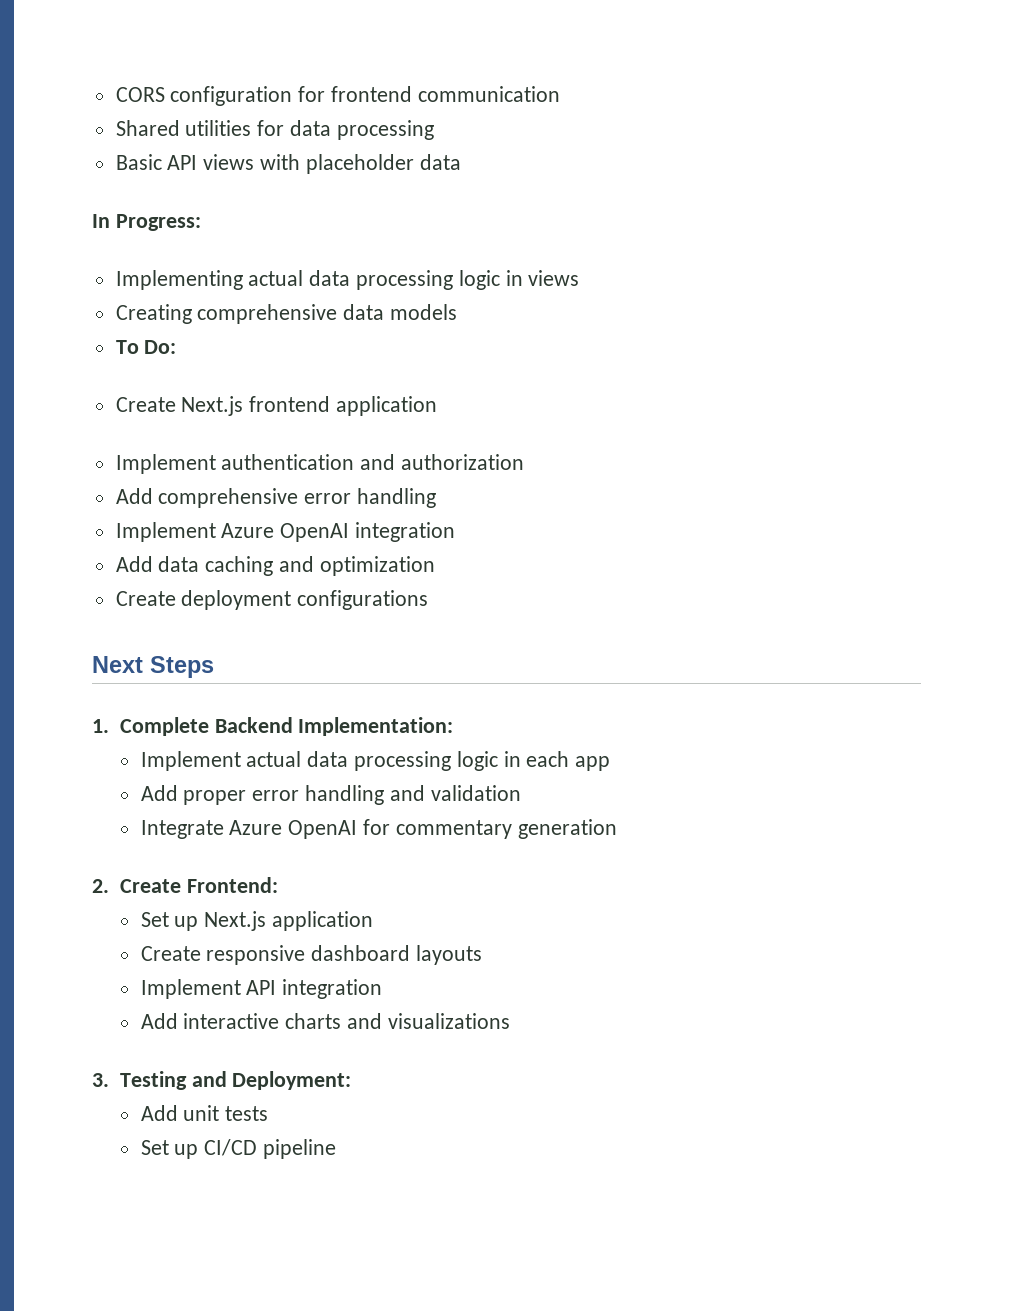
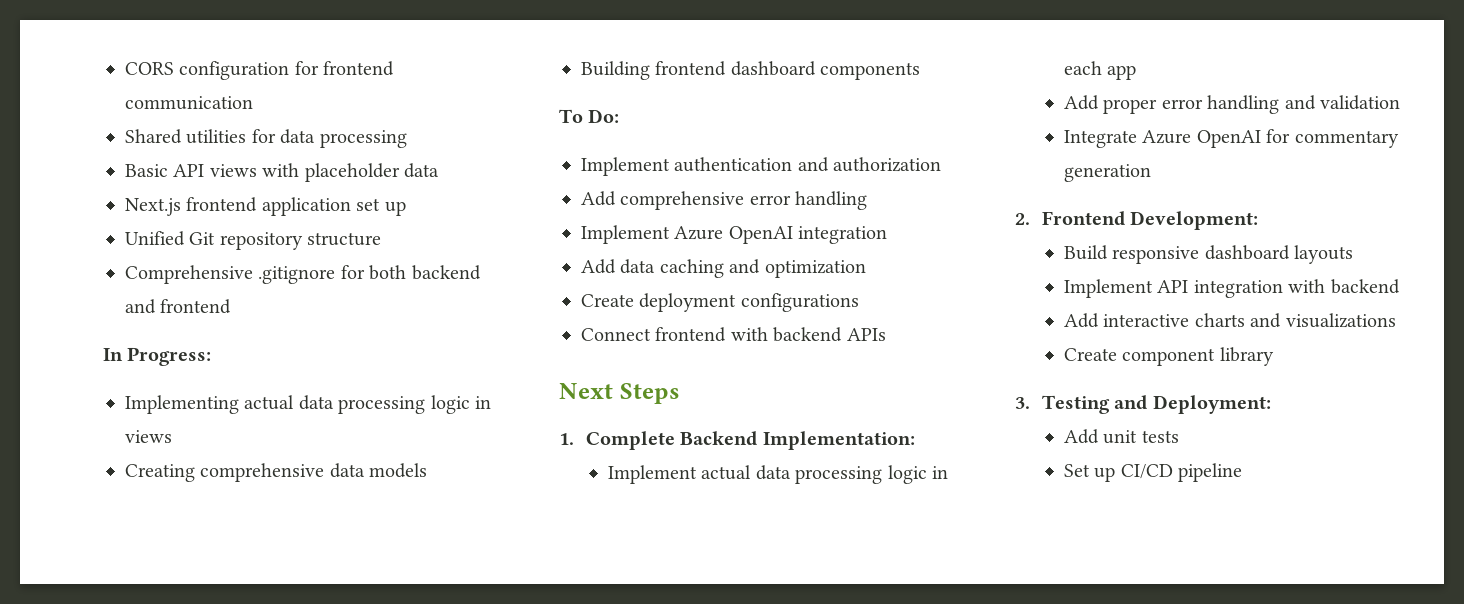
+ Next.js frontend application set up
+ Unified Git repository structure
+ Comprehensive .gitignore for both backend and frontend
+ Building frontend dashboard components
  To Do:
- Create Next.js frontend application
+ Connect frontend with backend APIs
- 2. Create Frontend:
- Set up Next.js application
- Create responsive dashboard layouts
+ 2. Frontend Development:
+ Build responsive dashboard layouts
- Implement API integration
+ Implement API integration with backend
+ Create component library

